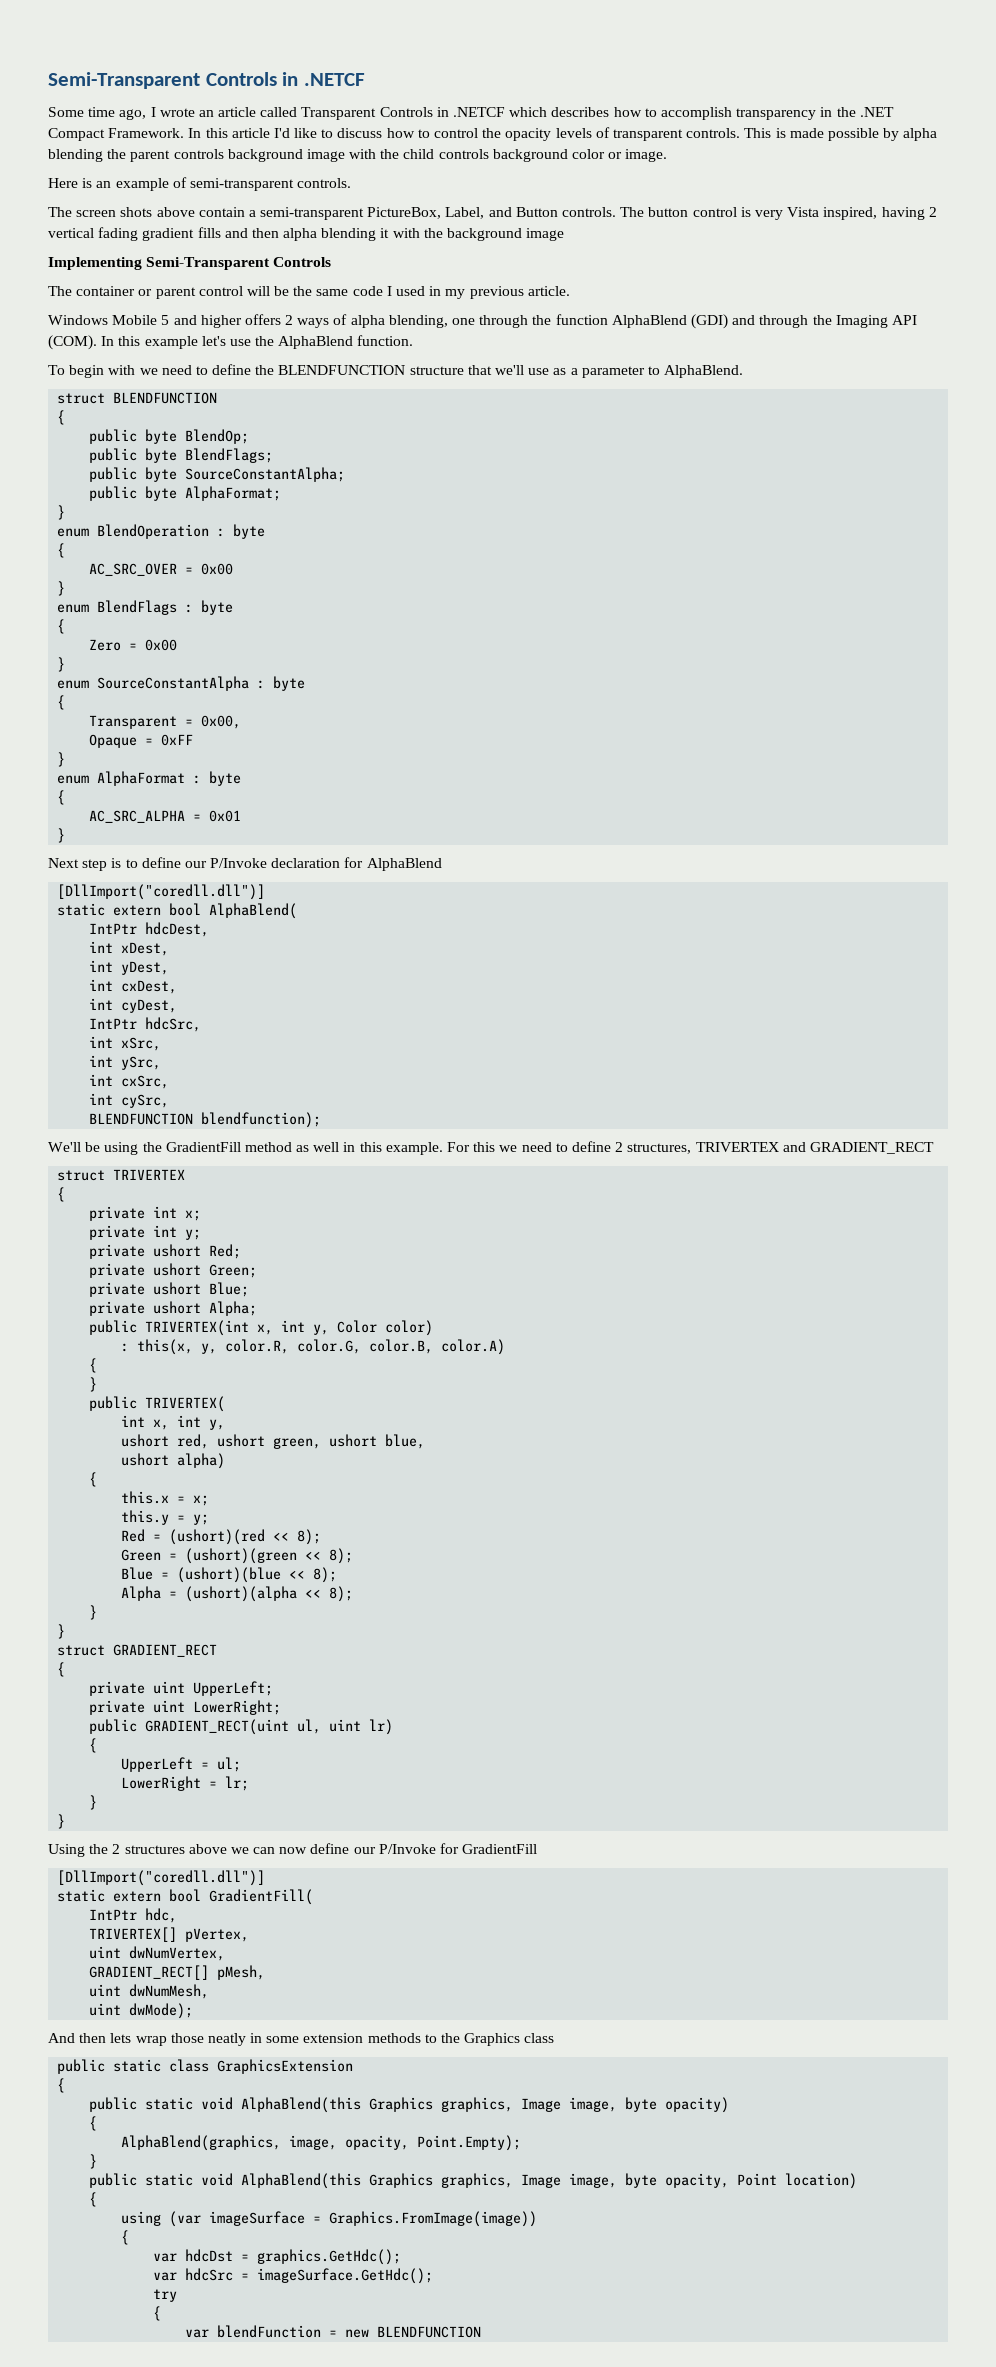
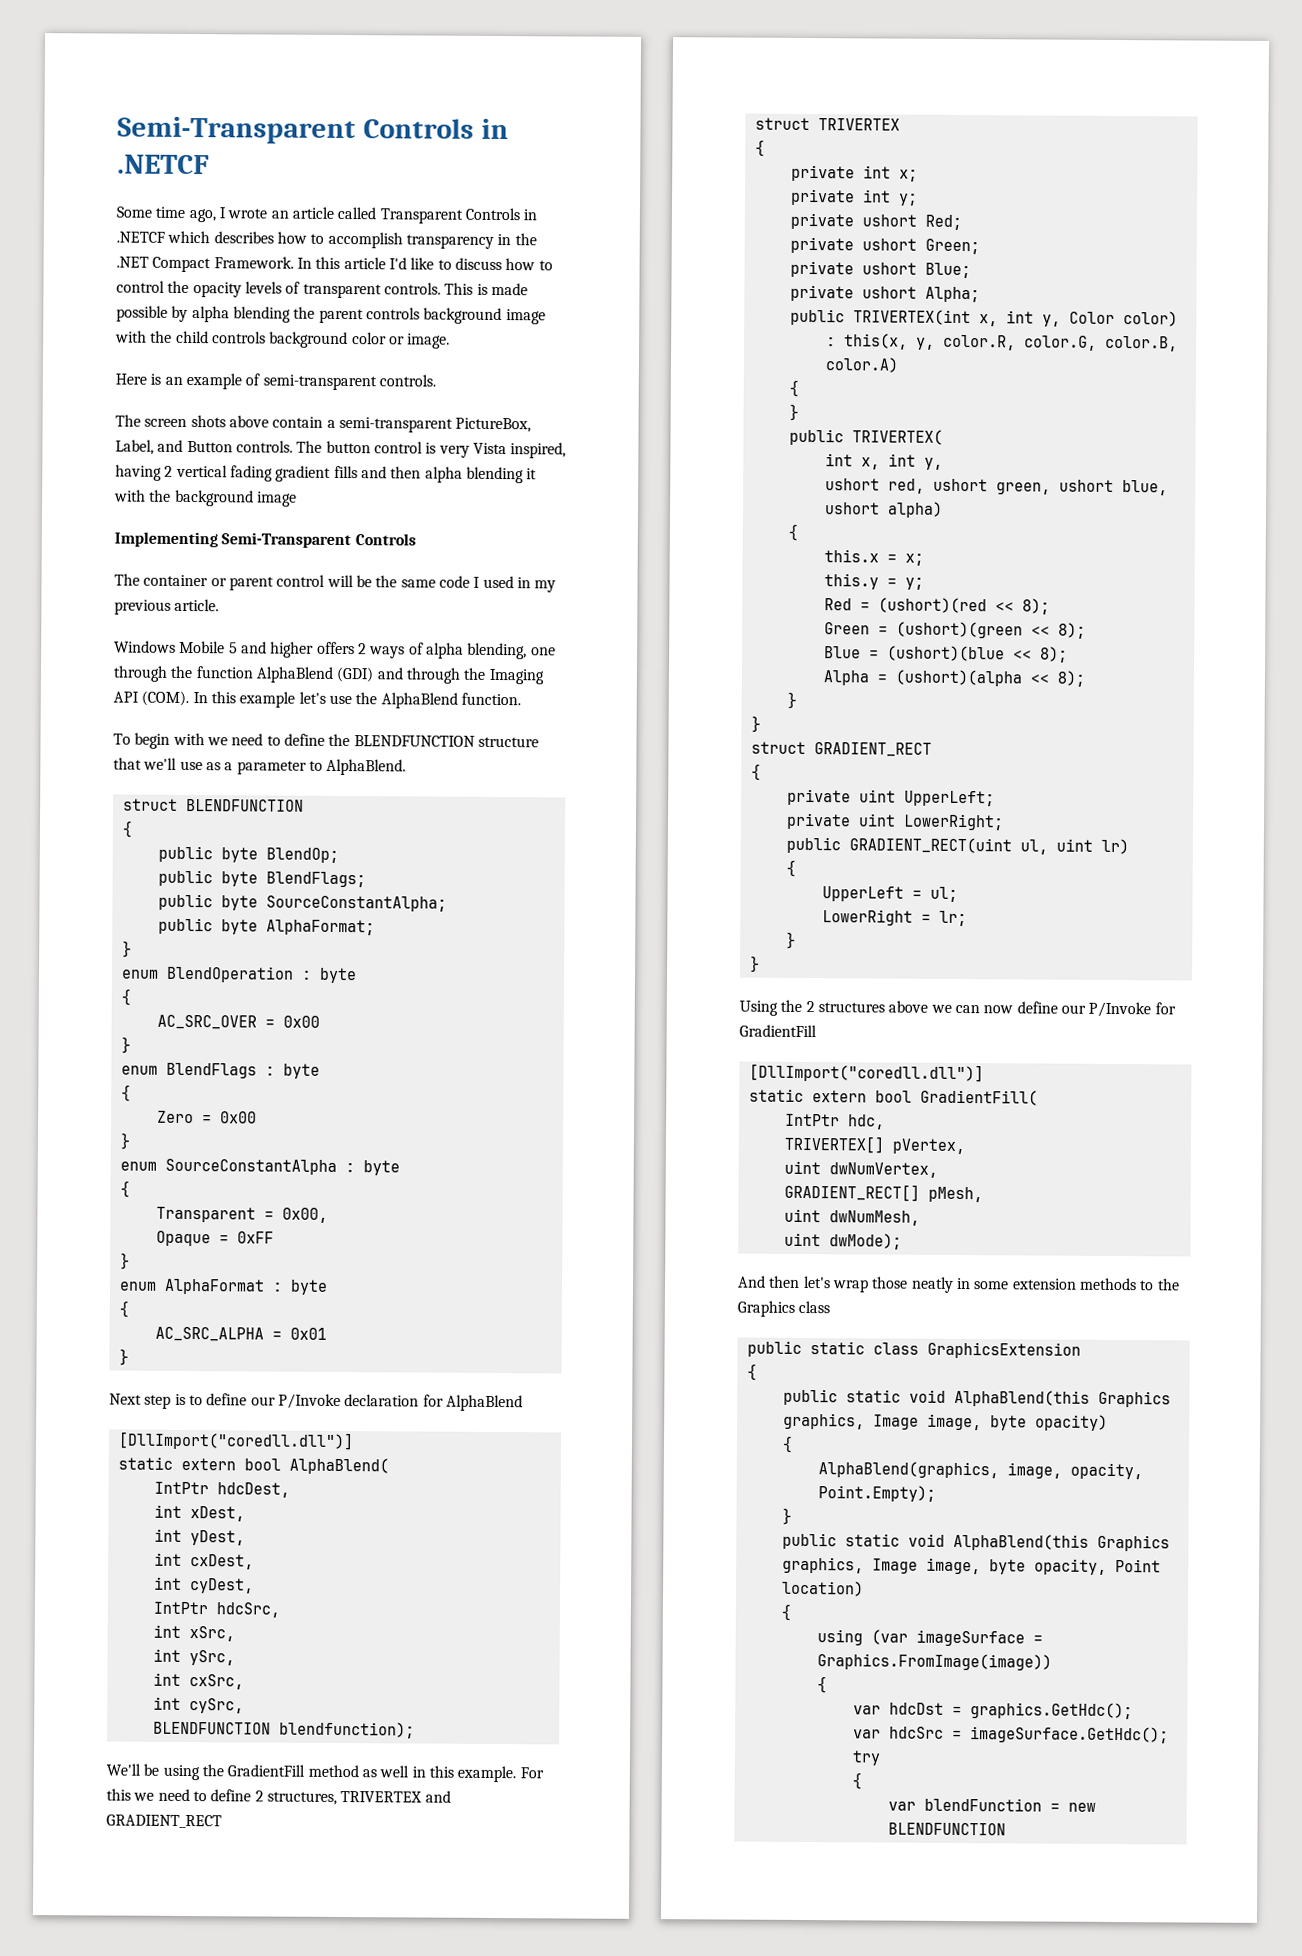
- And then lets wrap those neatly in some extension methods to the Graphics class
+ And then let's wrap those neatly in some extension methods to the Graphics class

